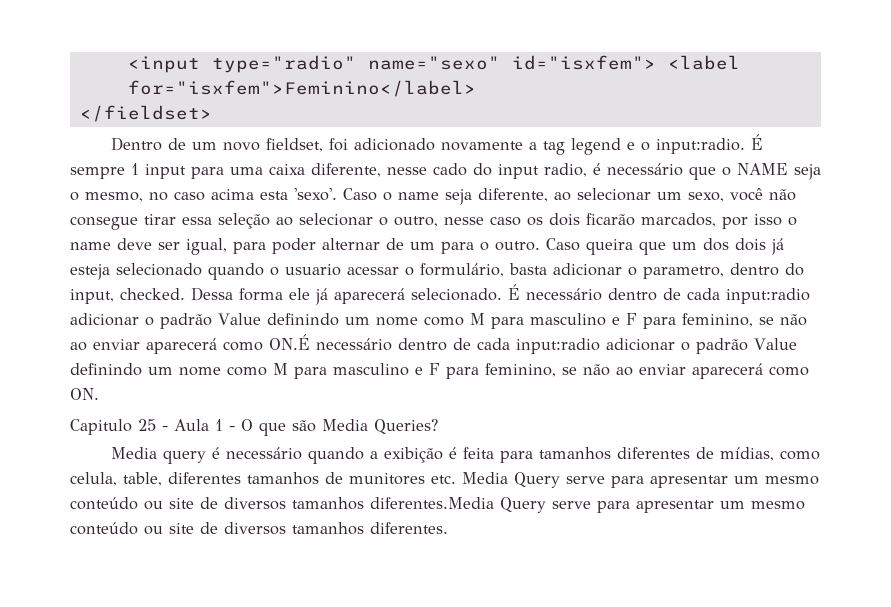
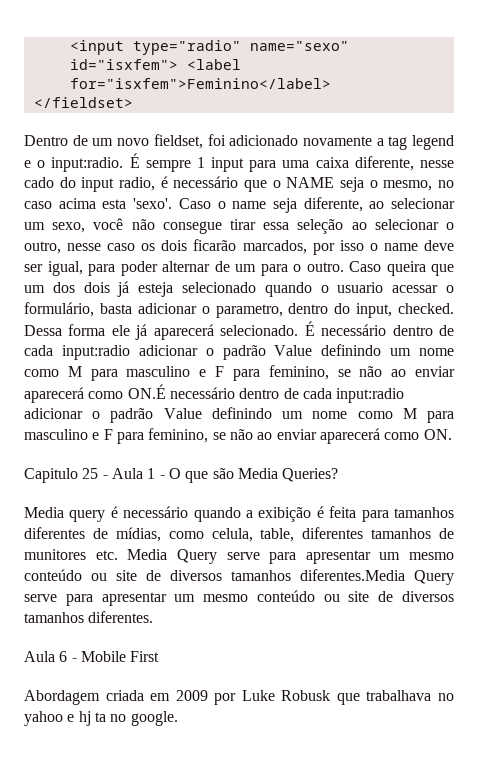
+ Aula 6 - Mobile First
+ Abordagem criada em 2009 por Luke Robusk que trabalhava no yahoo e hj ta no google.

